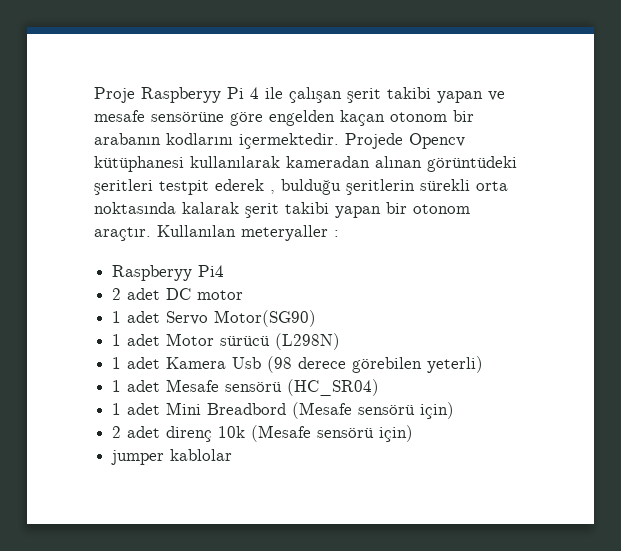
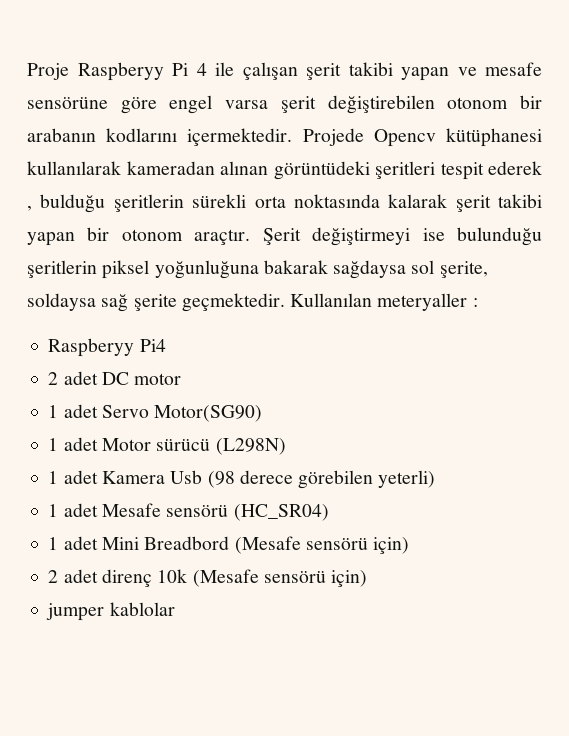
- Proje Raspberyy Pi 4 ile çalışan şerit takibi yapan ve mesafe sensörüne göre engelden kaçan otonom bir arabanın kodlarını içermektedir.
+ Proje Raspberyy Pi 4 ile çalışan şerit takibi yapan ve mesafe sensörüne göre engel varsa şerit değiştirebilen otonom bir arabanın kodlarını içermektedir.
- Projede Opencv kütüphanesi kullanılarak kameradan alınan görüntüdeki şeritleri testpit ederek , bulduğu şeritlerin sürekli orta noktasında kalarak şerit takibi yapan bir otonom araçtır.
+ Projede Opencv kütüphanesi kullanılarak kameradan alınan görüntüdeki şeritleri tespit ederek , bulduğu şeritlerin sürekli orta noktasında kalarak şerit takibi yapan bir otonom araçtır.
+ Şerit değiştirmeyi ise bulunduğu şeritlerin piksel yoğunluğuna bakarak sağdaysa sol şerite, soldaysa sağ şerite geçmektedir.

